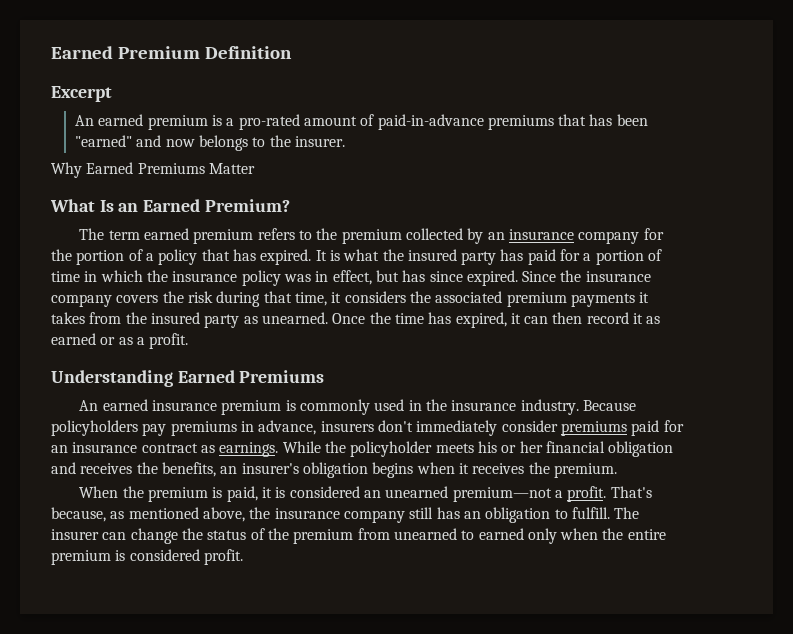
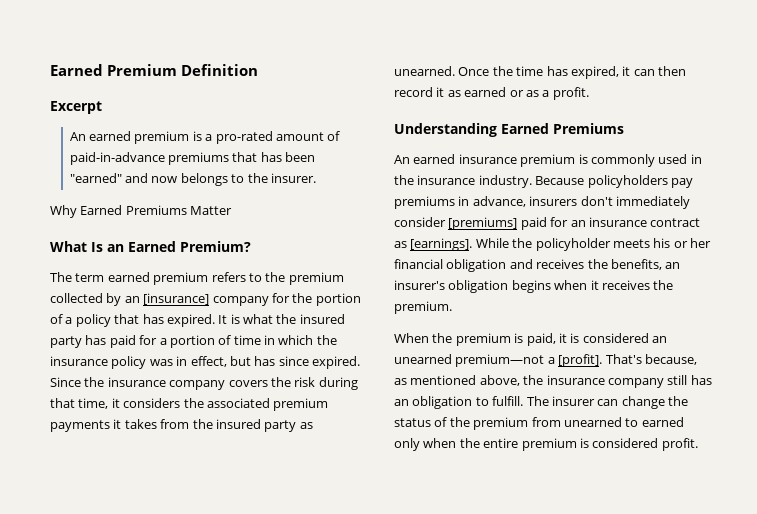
- The term earned premium refers to the premium collected by an insurance company for the portion of a policy that has expired.
+ The term earned premium refers to the premium collected by an [insurance] company for the portion of a policy that has expired.
- Because policyholders pay premiums in advance, insurers don't immediately consider premiums paid for an insurance contract as earnings.
+ Because policyholders pay premiums in advance, insurers don't immediately consider [premiums] paid for an insurance contract as [earnings].
- When the premium is paid, it is considered an unearned premium—not a profit.
+ When the premium is paid, it is considered an unearned premium—not a [profit].

